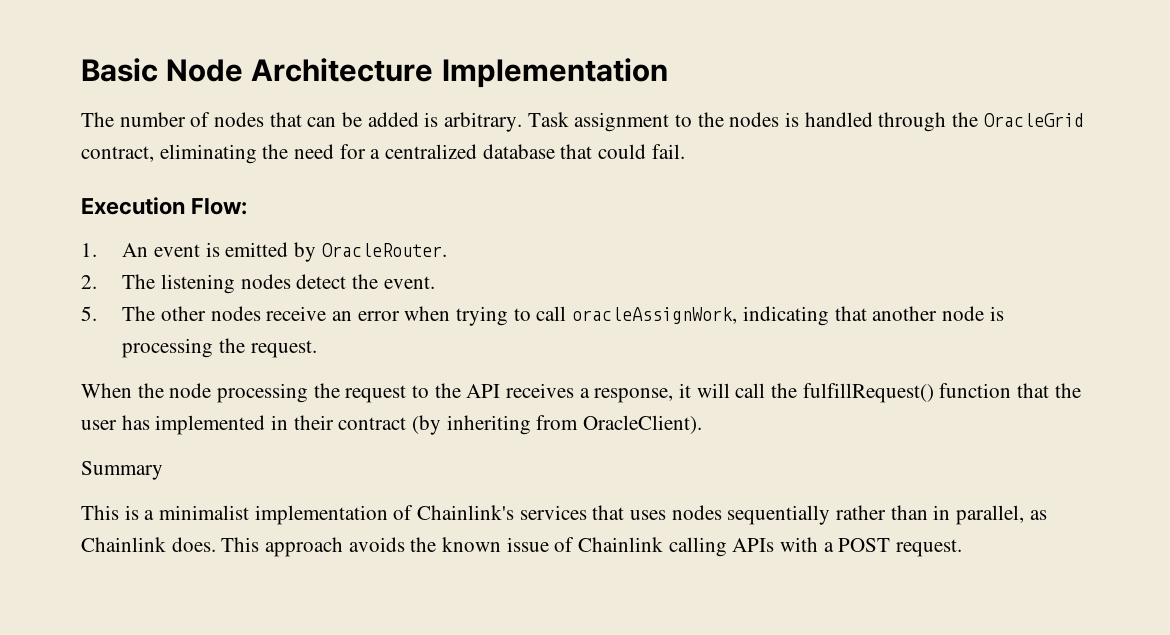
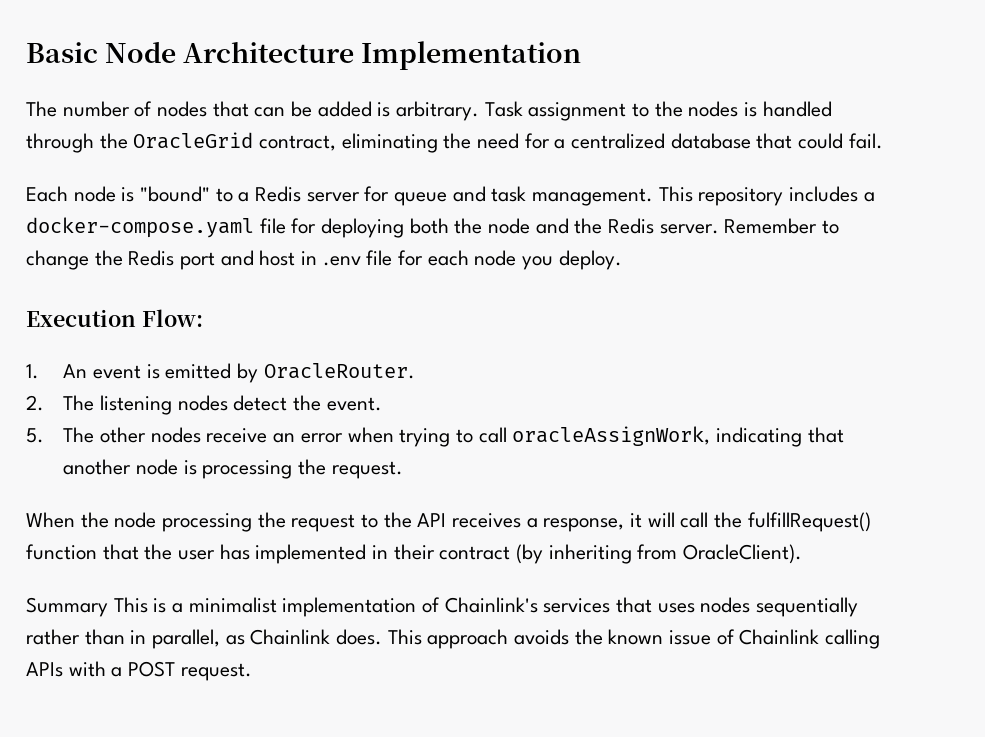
+ Each node is "bound" to a Redis server for queue and task management. This repository includes a docker-compose.yaml file for deploying both the node and the Redis server. Remember to change the Redis port and host in .env file for each node you deploy.
- Summary
- This is a minimalist implementation of Chainlink's services that uses nodes sequentially rather than in parallel, as Chainlink does.
+ Summary This is a minimalist implementation of Chainlink's services that uses nodes sequentially rather than in parallel, as Chainlink does.

